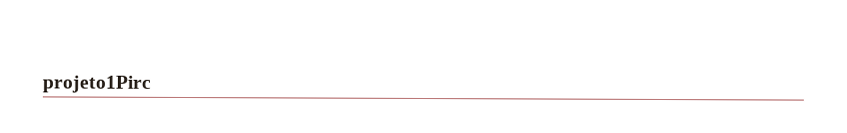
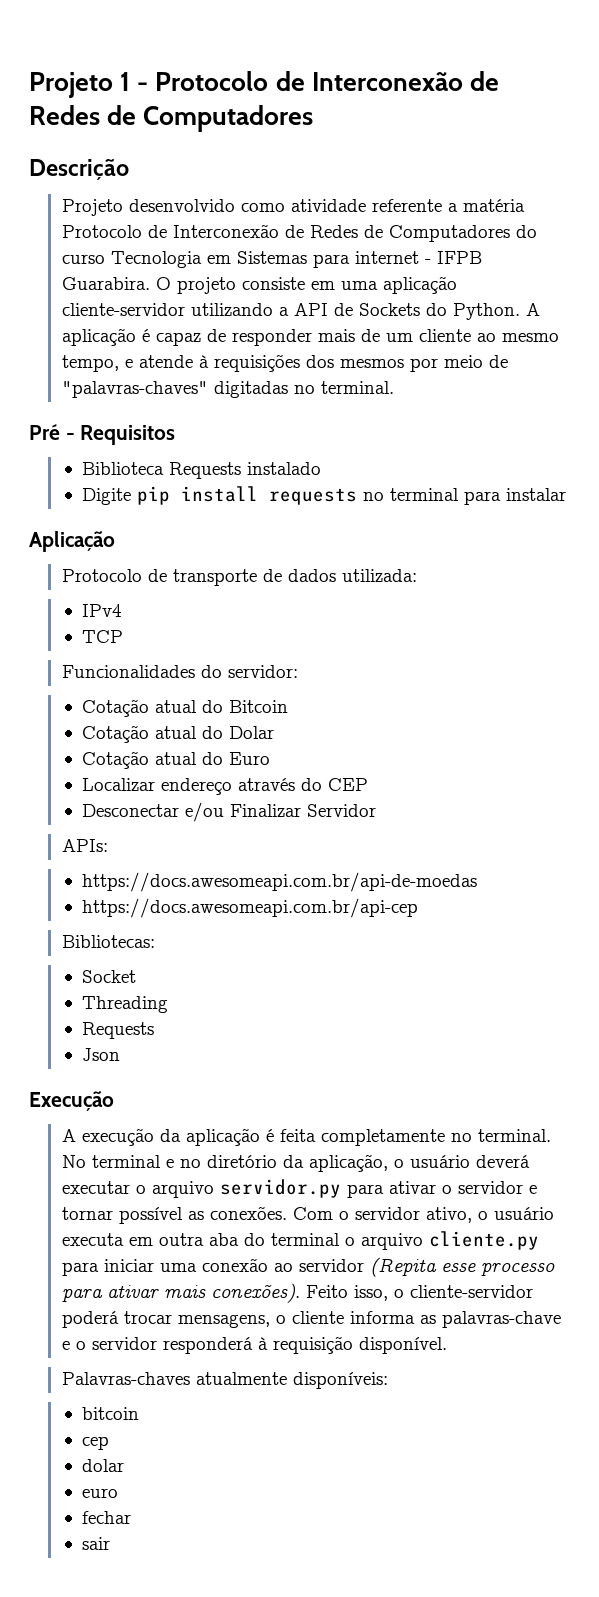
- projeto1Pirc
+ Projeto 1 - Protocolo de Interconexão de Redes de Computadores
+ Descrição
+ Projeto desenvolvido como atividade referente a matéria Protocolo de Interconexão de Redes de Computadores do curso Tecnologia em Sistemas para internet - IFPB Guarabira. O projeto consiste em uma aplicação cliente-servidor utilizando a API de Sockets do Python. A aplicação é capaz de responder mais de um cliente ao mesmo tempo, e atende à requisições dos mesmos por meio de "palavras-chaves" digitadas no terminal.
+ Pré - Requisitos
+ Biblioteca Requests instalado
+ Digite pip install requests no terminal para instalar
+ Aplicação
+ Protocolo de transporte de dados utilizada:
+ IPv4
+ TCP
+ Funcionalidades do servidor:
+ Cotação atual do Bitcoin
+ Cotação atual do Dolar
+ Cotação atual do Euro
+ Localizar endereço através do CEP
+ Desconectar e/ou Finalizar Servidor
+ APIs:
+ https://docs.awesomeapi.com.br/api-de-moedas
+ https://docs.awesomeapi.com.br/api-cep
+ Bibliotecas:
+ Socket
+ Threading
+ Requests
+ Json
+ Execução
+ A execução da aplicação é feita completamente no terminal. No terminal e no diretório da aplicação, o usuário deverá executar o arquivo servidor.py para ativar o servidor e tornar possível as conexões. Com o servidor ativo, o usuário executa em outra aba do terminal o arquivo cliente.py para iniciar uma conexão ao servidor (Repita esse processo para ativar mais conexões). Feito isso, o cliente-servidor poderá trocar mensagens, o cliente informa as palavras-chave e o servidor responderá à requisição disponível.
+ Palavras-chaves atualmente disponíveis:
+ bitcoin
+ cep
+ dolar
+ euro
+ fechar
+ sair

